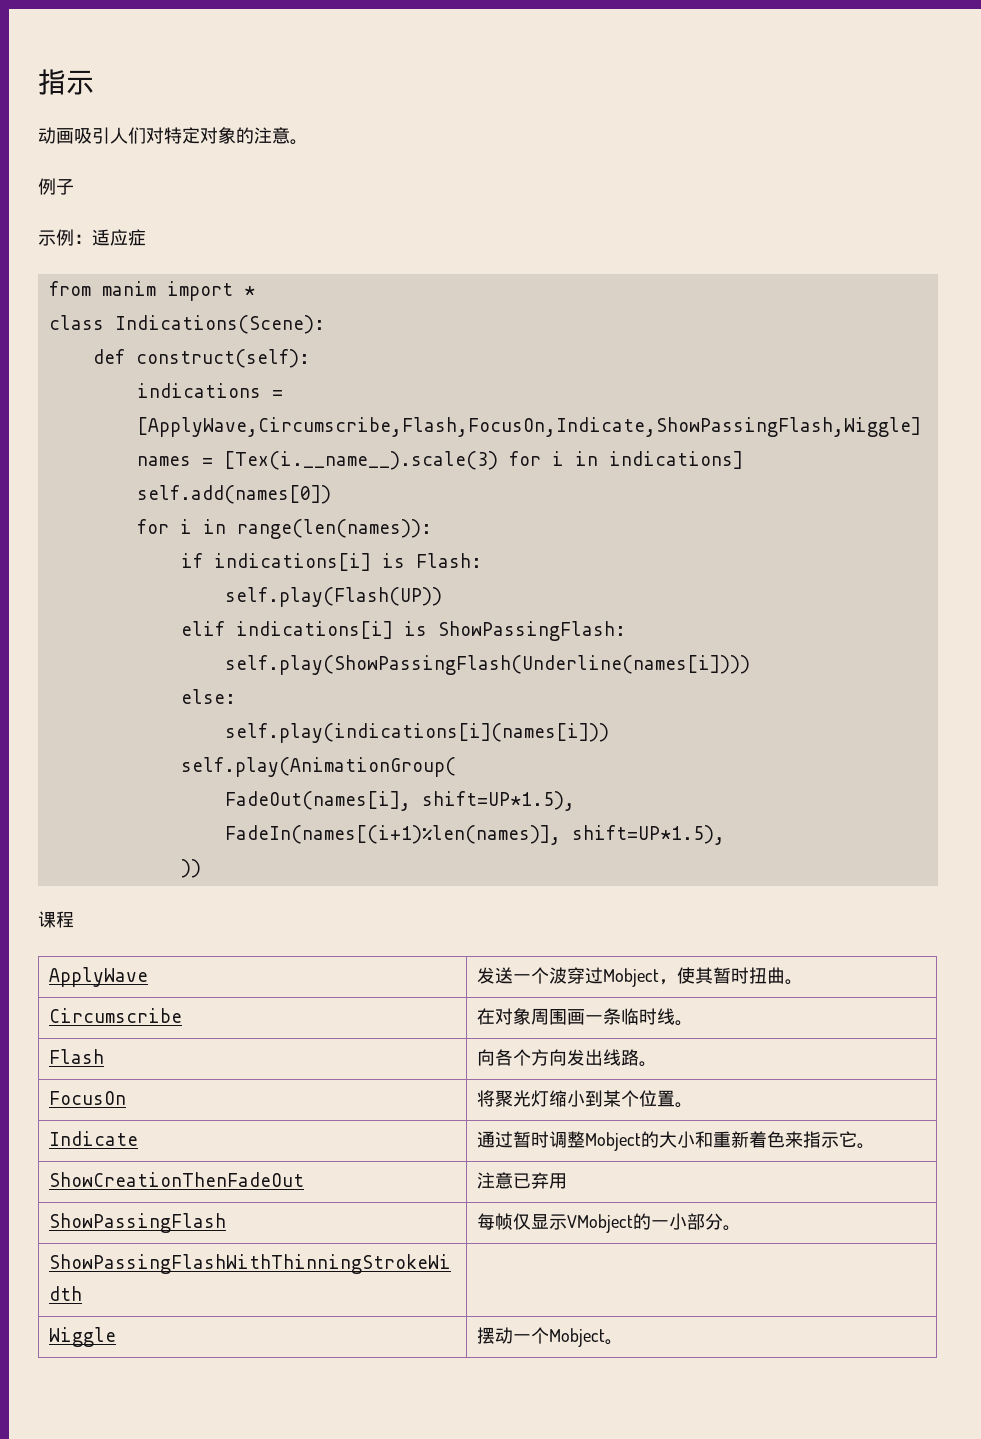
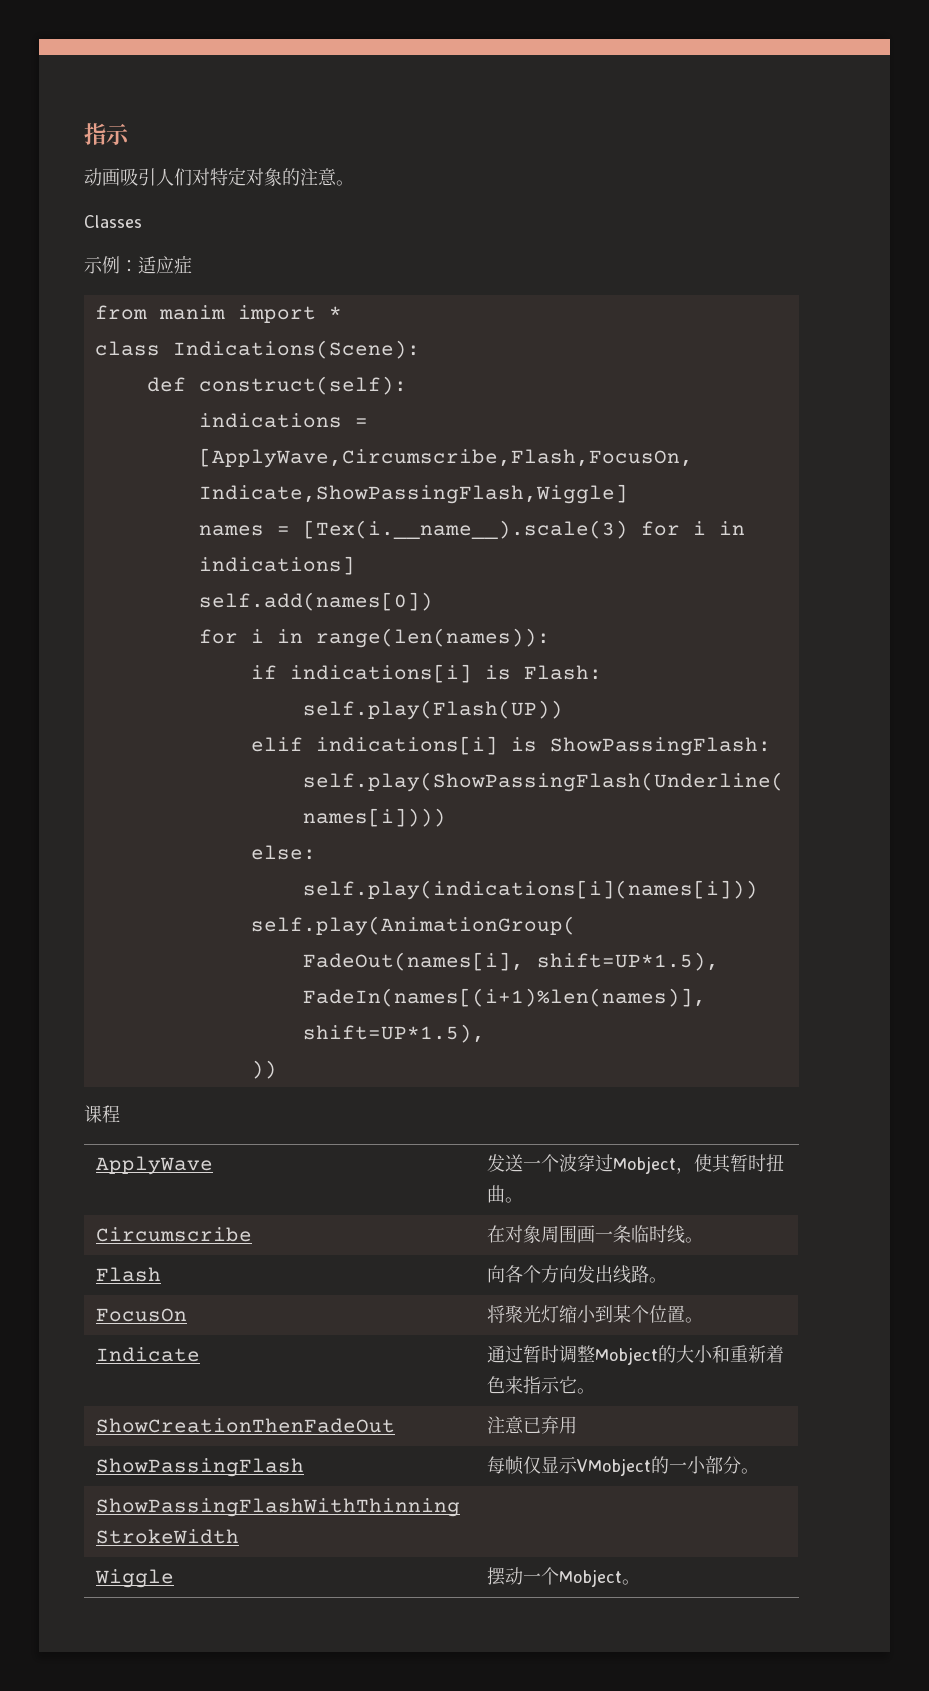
- 例子
+ Classes

